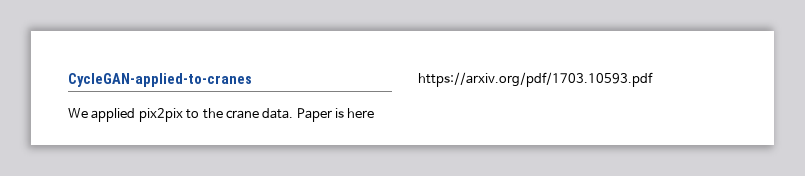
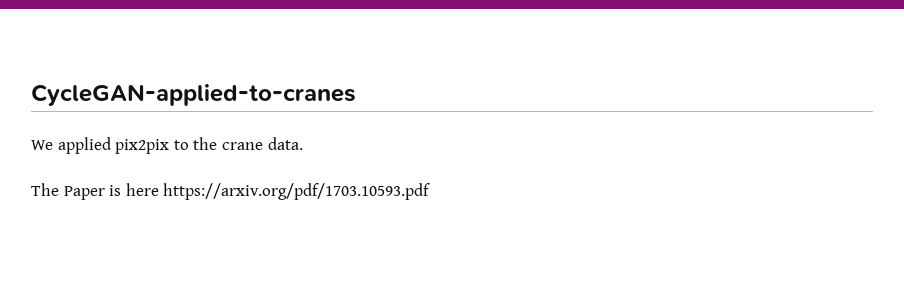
- We applied pix2pix to the crane data. Paper is here https://arxiv.org/pdf/1703.10593.pdf
+ We applied pix2pix to the crane data.
+ The Paper is here https://arxiv.org/pdf/1703.10593.pdf

